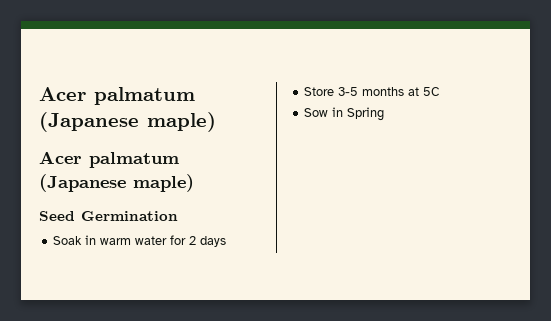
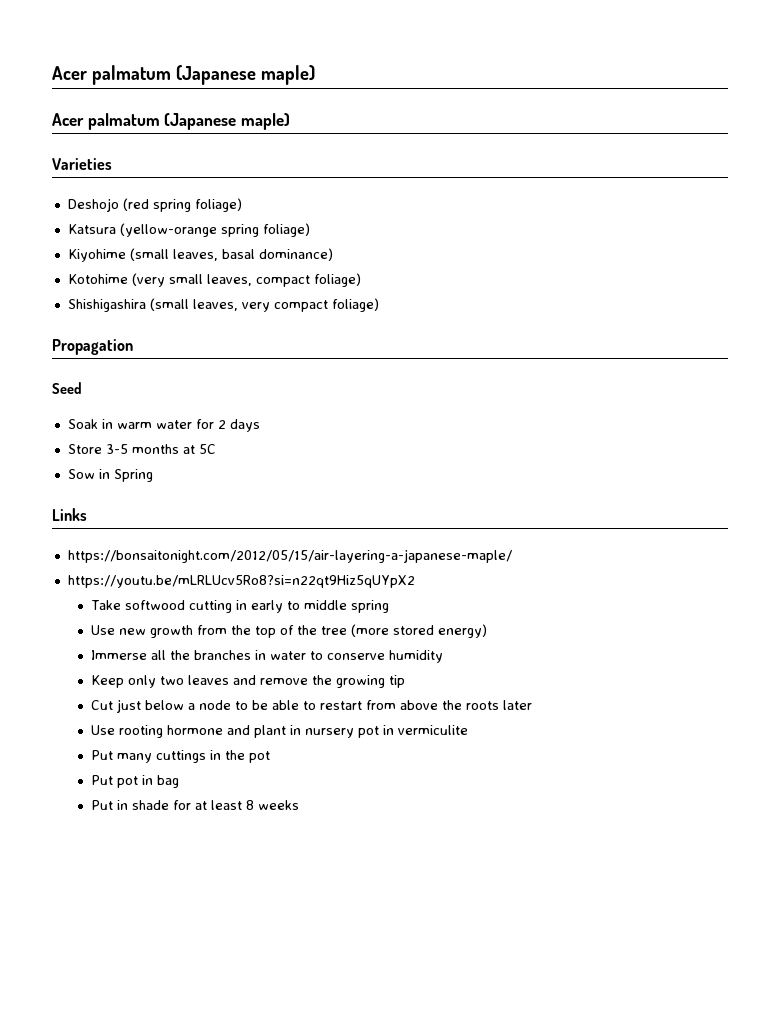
+ Varieties
+ Deshojo (red spring foliage)
+ Katsura (yellow-orange spring foliage)
+ Kiyohime (small leaves, basal dominance)
+ Kotohime (very small leaves, compact foliage)
+ Shishigashira (small leaves, very compact foliage)
+ Propagation
- Seed Germination
+ Seed
+ Links
+ https://bonsaitonight.com/2012/05/15/air-layering-a-japanese-maple/
+ https://youtu.be/mLRLUcv5Ro8?si=n22qt9Hiz5qUYpX2
+ Take softwood cutting in early to middle spring
+ Use new growth from the top of the tree (more stored energy)
+ Immerse all the branches in water to conserve humidity
+ Keep only two leaves and remove the growing tip
+ Cut just below a node to be able to restart from above the roots later
+ Use rooting hormone and plant in nursery pot in vermiculite
+ Put many cuttings in the pot
+ Put pot in bag
+ Put in shade for at least 8 weeks

